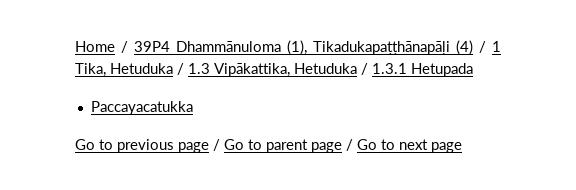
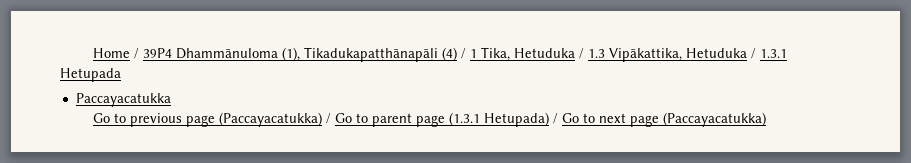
- Go to previous page / Go to parent page / Go to next page
+ Go to previous page (Paccayacatukka) / Go to parent page (1.3.1 Hetupada) / Go to next page (Paccayacatukka)

